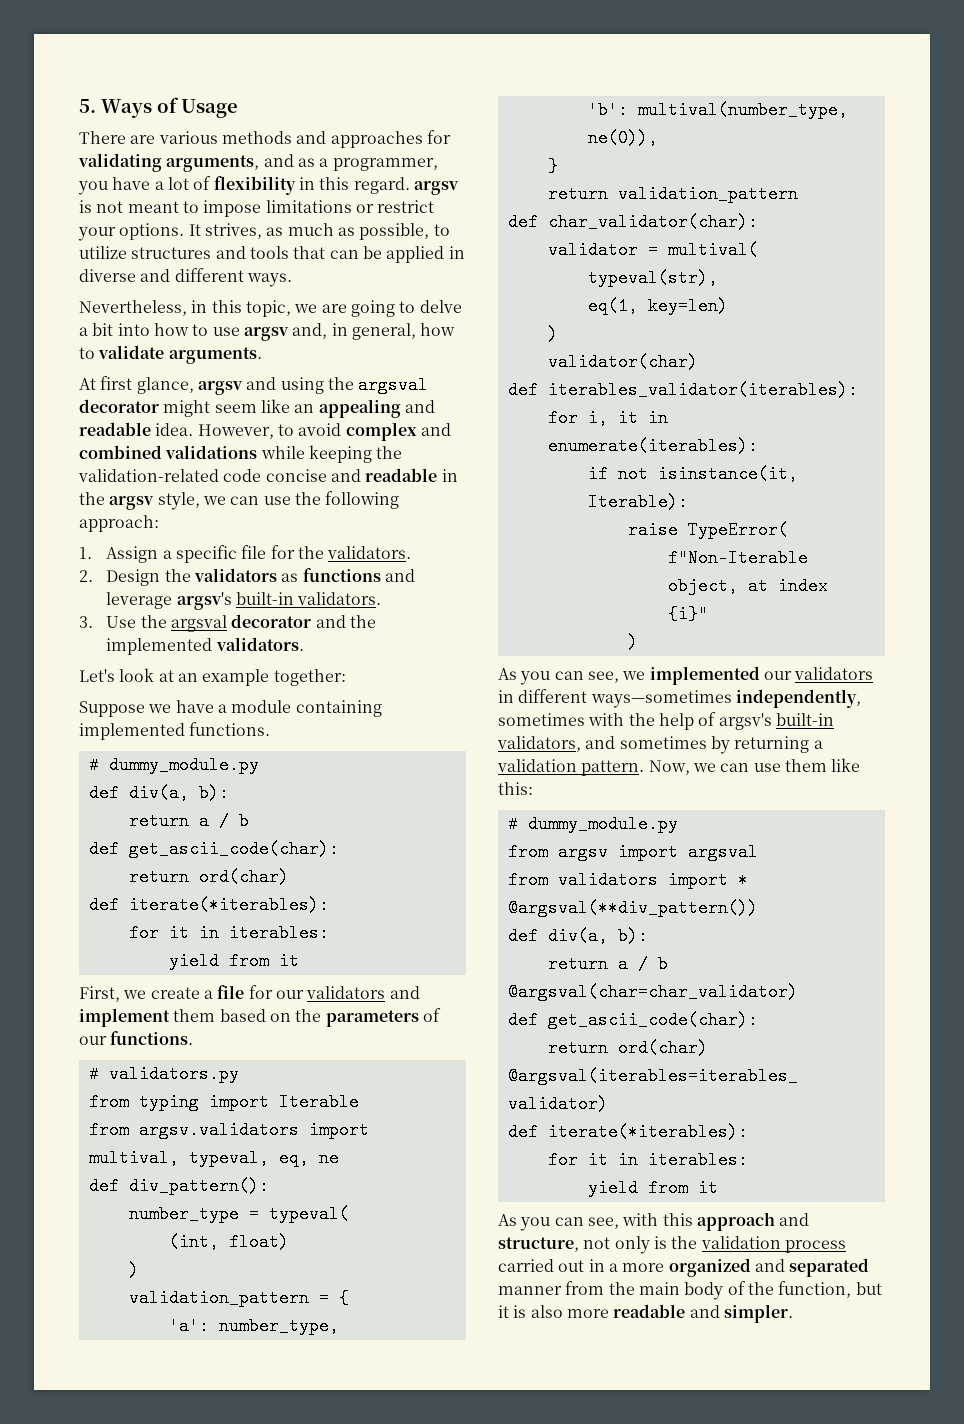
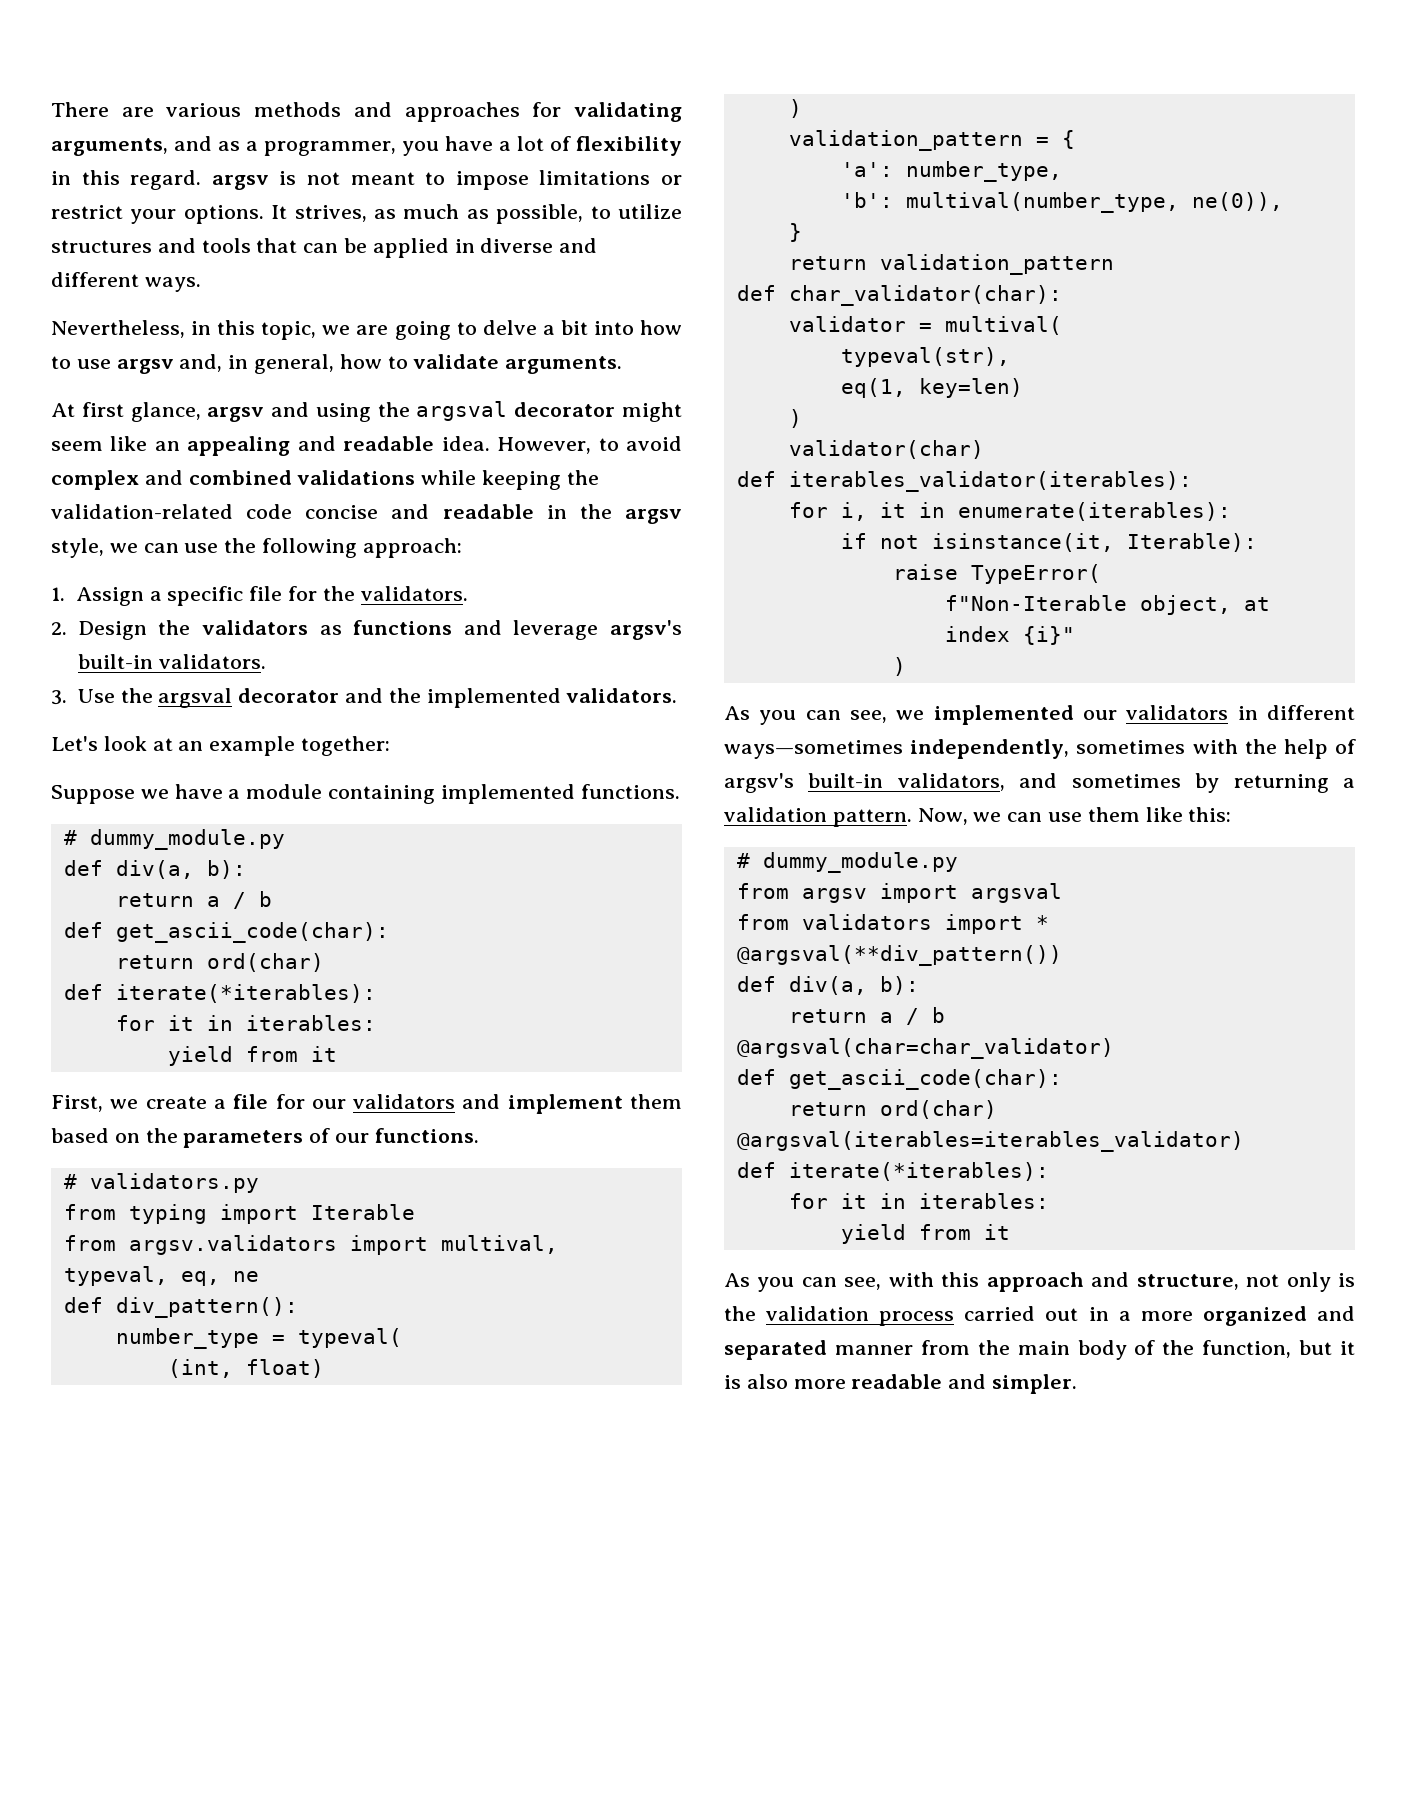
- 5. Ways of Usage

